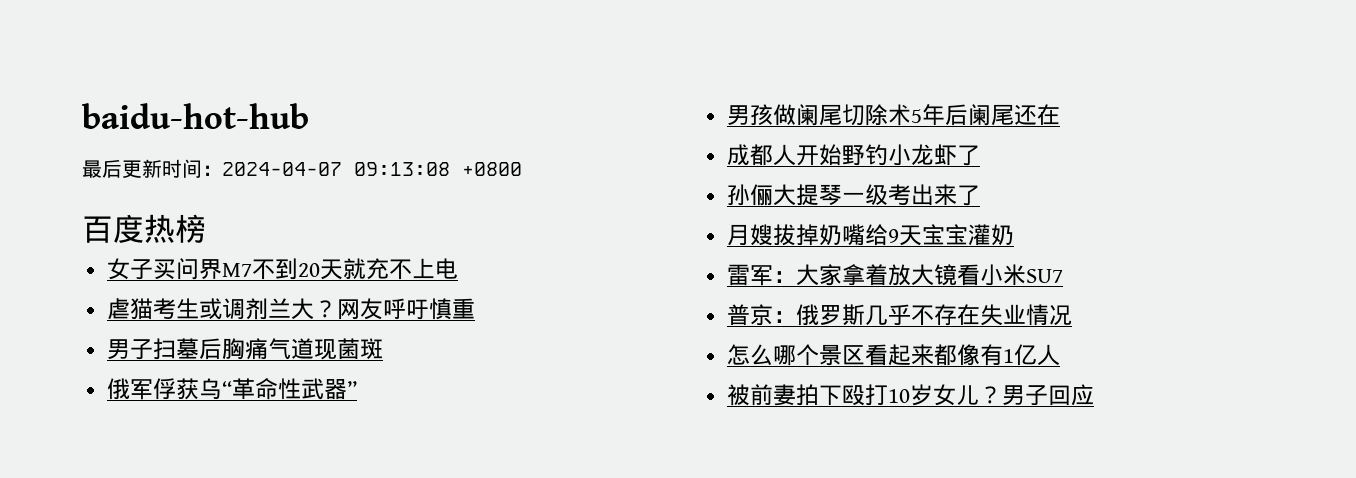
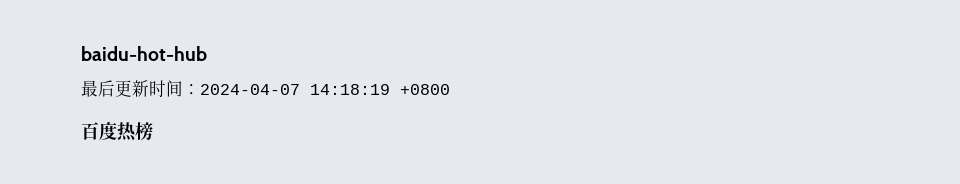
- 最后更新时间：2024-04-07 09:13:08 +0800
+ 最后更新时间：2024-04-07 14:18:19 +0800
- 女子买问界M7不到20天就充不上电
- 虐猫考生或调剂兰大？网友呼吁慎重
- 男子扫墓后胸痛气道现菌斑
- 俄军俘获乌“革命性武器”
- 男孩做阑尾切除术5年后阑尾还在
- 成都人开始野钓小龙虾了
- 孙俪大提琴一级考出来了
- 月嫂拔掉奶嘴给9天宝宝灌奶
- 雷军：大家拿着放大镜看小米SU7
- 普京：俄罗斯几乎不存在失业情况
- 怎么哪个景区看起来都像有1亿人
- 被前妻拍下殴打10岁女儿？男子回应

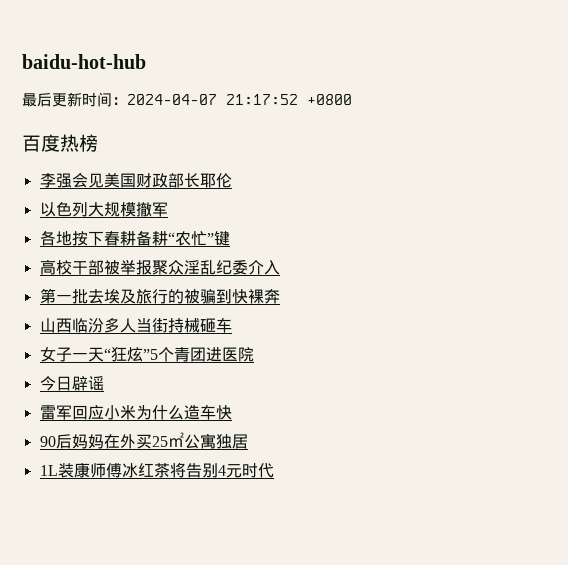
- 最后更新时间：2024-04-07 14:18:19 +0800
+ 最后更新时间：2024-04-07 21:17:52 +0800
+ 李强会见美国财政部长耶伦
+ 以色列大规模撤军
+ 各地按下春耕备耕“农忙”键
+ 高校干部被举报聚众淫乱纪委介入
+ 第一批去埃及旅行的被骗到快裸奔
+ 山西临汾多人当街持械砸车
+ 女子一天“狂炫”5个青团进医院
+ 今日辟谣
+ 雷军回应小米为什么造车快
+ 90后妈妈在外买25㎡公寓独居
+ 1L装康师傅冰红茶将告别4元时代

